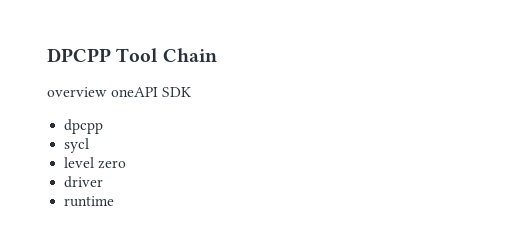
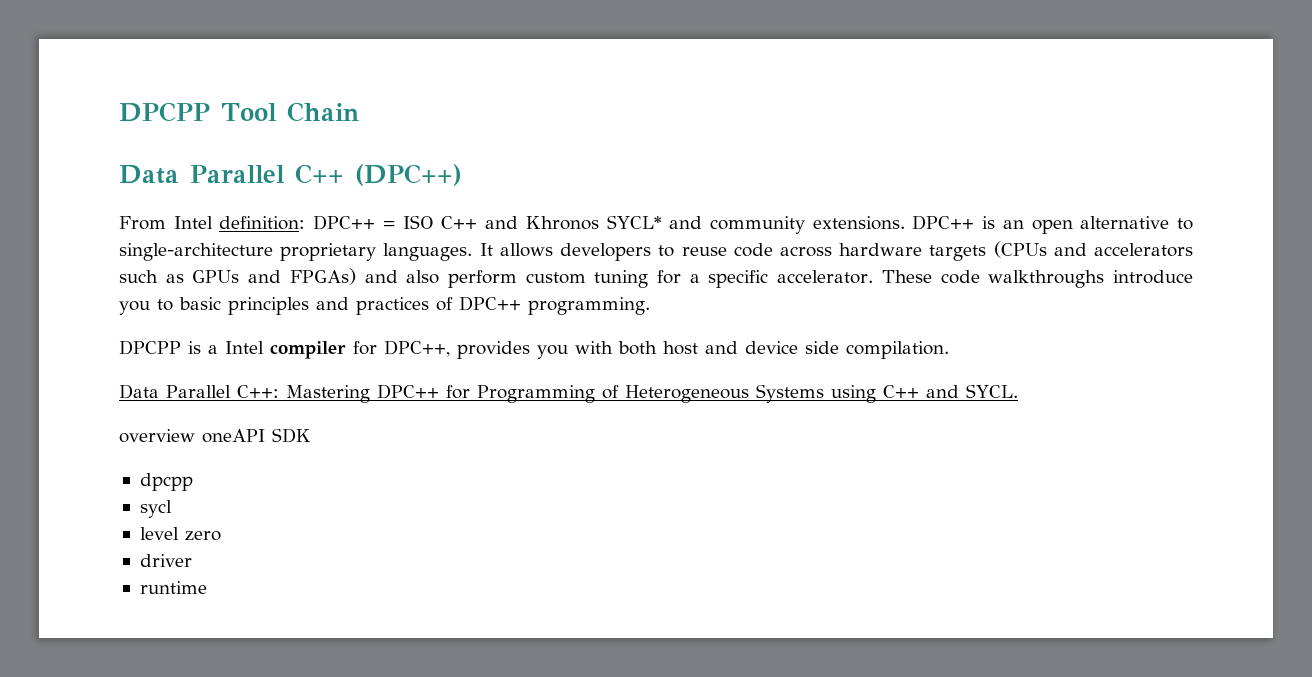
+ Data Parallel C++ (DPC++)
+ From Intel definition: DPC++ = ISO C++ and Khronos SYCL* and community extensions. DPC++ is an open alternative to single-architecture proprietary languages. It allows developers to reuse code across hardware targets (CPUs and accelerators such as GPUs and FPGAs) and also perform custom tuning for a specific accelerator. These code walkthroughs introduce you to basic principles and practices of DPC++ programming.
+ DPCPP is a Intel compiler for DPC++, provides you with both host and device side compilation.
+ Data Parallel C++: Mastering DPC++ for Programming of Heterogeneous Systems using C++ and SYCL.

